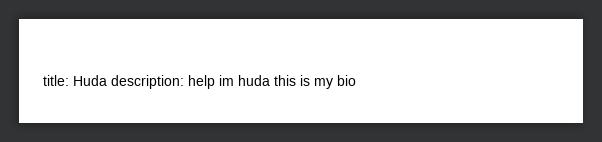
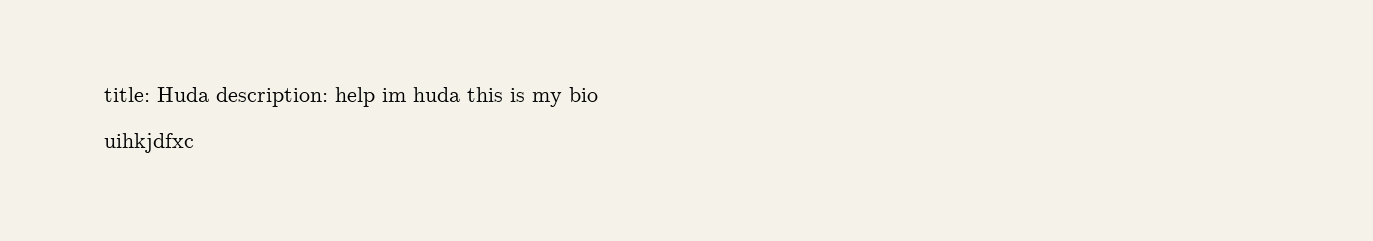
+ uihkjdfxc

